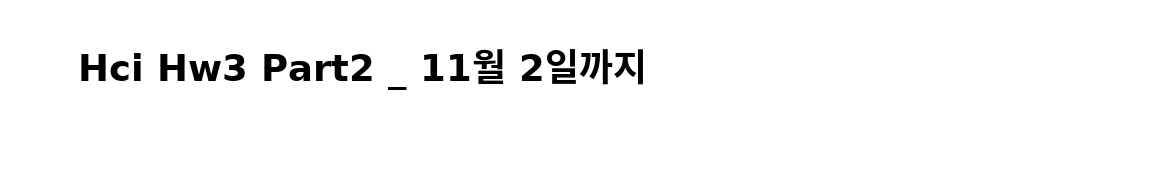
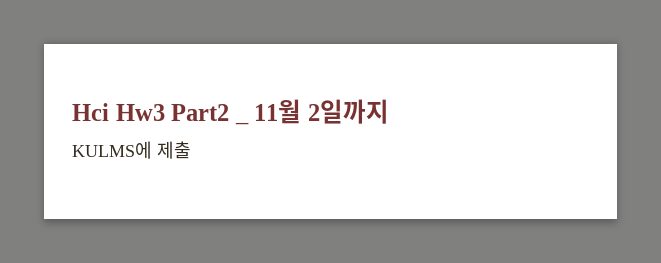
+ KULMS에 제출

